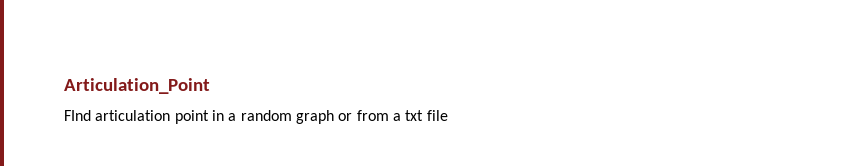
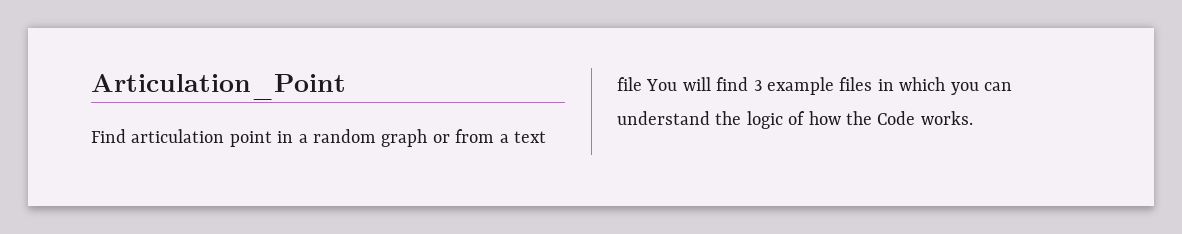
- FInd articulation point in a random graph or from a txt file
+ Find articulation point in a random graph or from a text file You will find 3 example files in which you can understand the logic of how the Code works.

